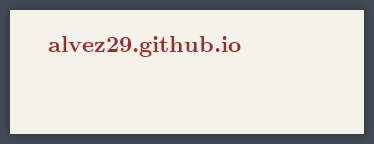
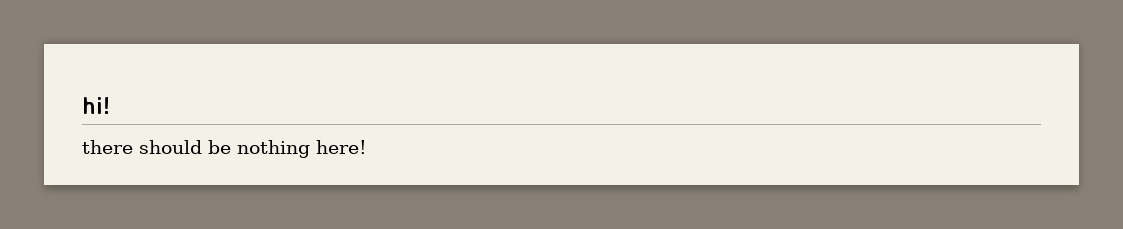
- alvez29.github.io
+ hi!
+ there should be nothing here!

